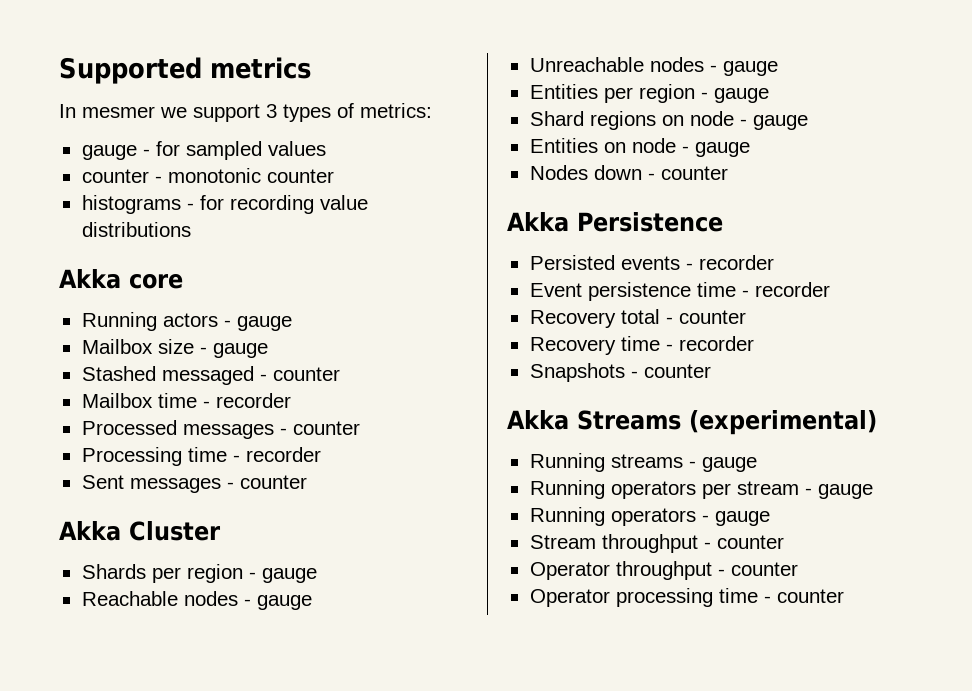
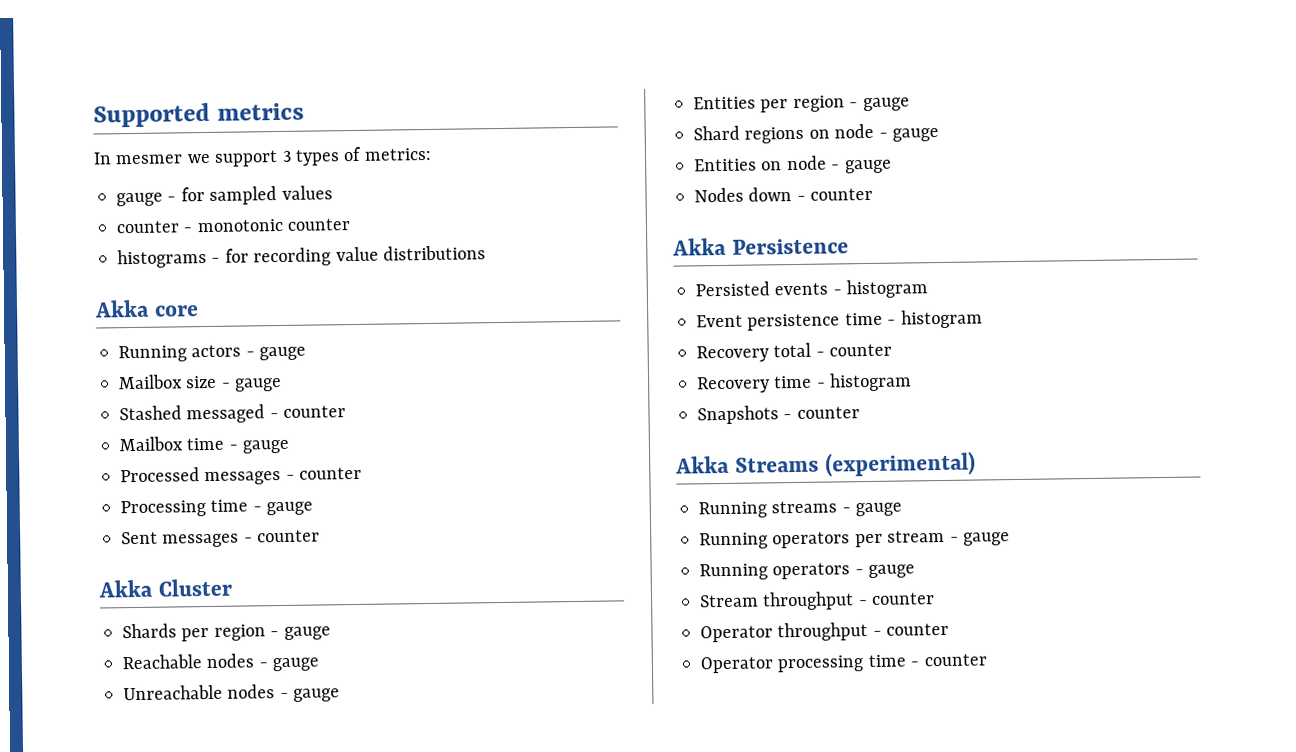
- Mailbox time - recorder
+ Mailbox time - gauge
- Processing time - recorder
+ Processing time - gauge
- Persisted events - recorder
+ Persisted events - histogram
- Event persistence time - recorder
+ Event persistence time - histogram
- Recovery time - recorder
+ Recovery time - histogram

